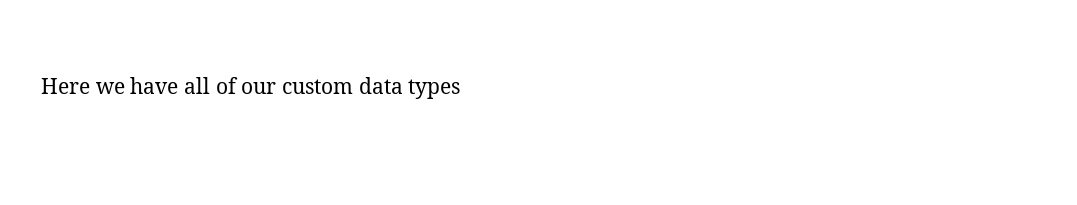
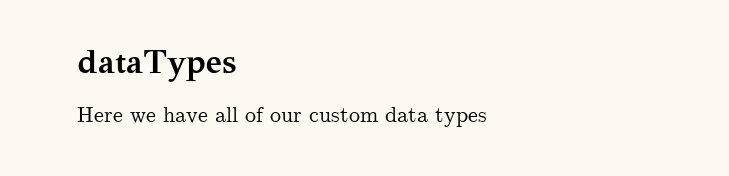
+ dataTypes

